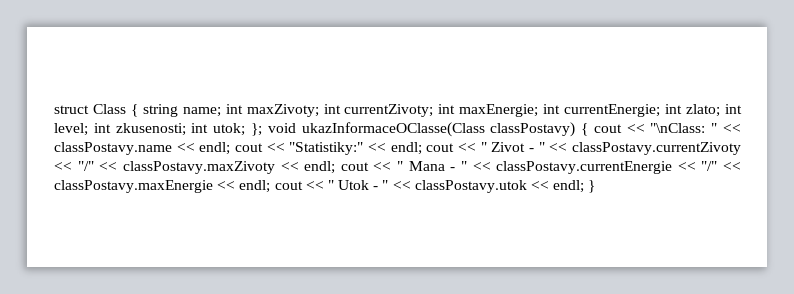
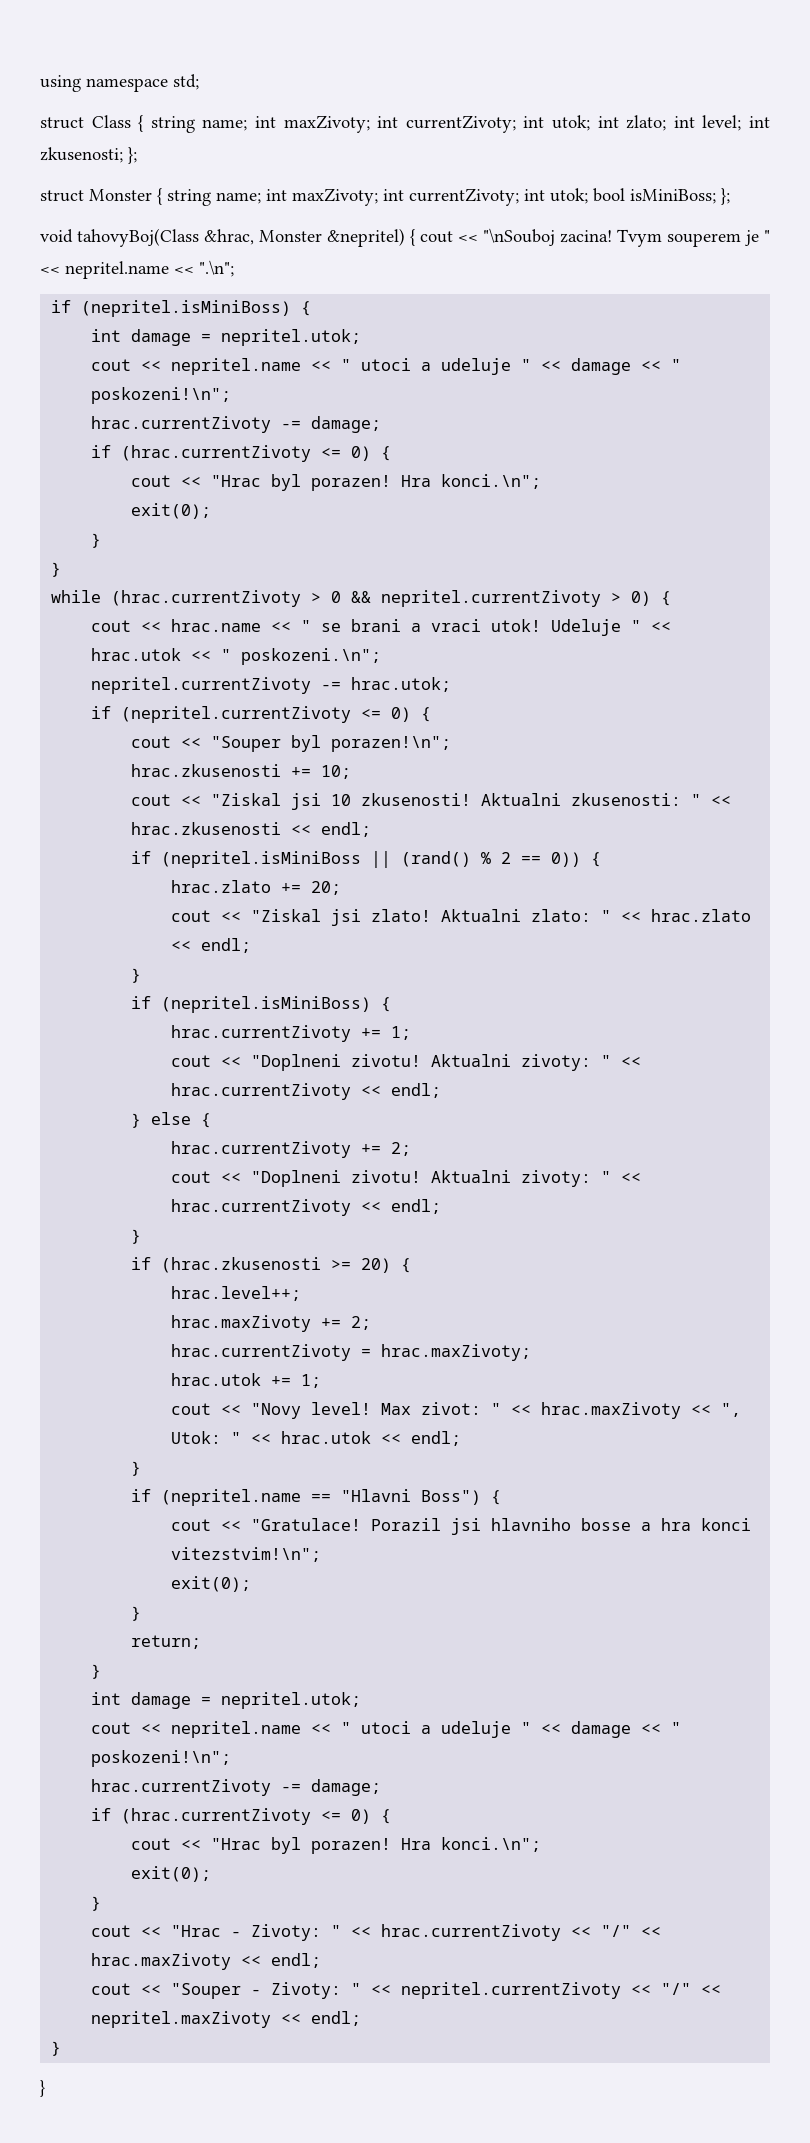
+ using namespace std;
- struct Class { string name; int maxZivoty; int currentZivoty; int maxEnergie; int currentEnergie; int zlato; int level; int zkusenosti; int utok; }; void ukazInformaceOClasse(Class classPostavy) { cout << "\nClass: " << classPostavy.name << endl; cout << "Statistiky:" << endl; cout << " Zivot - " << classPostavy.currentZivoty << "/" << classPostavy.maxZivoty << endl; cout << " Mana - " << classPostavy.currentEnergie << "/" << classPostavy.maxEnergie << endl; cout << " Utok - " << classPostavy.utok << endl; }
+ struct Class { string name; int maxZivoty; int currentZivoty; int utok; int zlato; int level; int zkusenosti; };
+ struct Monster { string name; int maxZivoty; int currentZivoty; int utok; bool isMiniBoss; };
+ void tahovyBoj(Class &hrac, Monster &nepritel) { cout << "\nSouboj zacina! Tvym souperem je " << nepritel.name << ".\n";
+ if (nepritel.isMiniBoss) {
+ int damage = nepritel.utok;
+ cout << nepritel.name << " utoci a udeluje " << damage << " poskozeni!\n";
+ hrac.currentZivoty -= damage;
+ if (hrac.currentZivoty <= 0) {
+ cout << "Hrac byl porazen! Hra konci.\n";
+ exit(0);
+ }
+ }
+ while (hrac.currentZivoty > 0 && nepritel.currentZivoty > 0) {
+ cout << hrac.name << " se brani a vraci utok! Udeluje " << hrac.utok << " poskozeni.\n";
+ nepritel.currentZivoty -= hrac.utok;
+ if (nepritel.currentZivoty <= 0) {
+ cout << "Souper byl porazen!\n";
+ hrac.zkusenosti += 10;
+ cout << "Ziskal jsi 10 zkusenosti! Aktualni zkusenosti: " << hrac.zkusenosti << endl;
+ if (nepritel.isMiniBoss || (rand() % 2 == 0)) {
+ hrac.zlato += 20;
+ cout << "Ziskal jsi zlato! Aktualni zlato: " << hrac.zlato << endl;
+ }
+ if (nepritel.isMiniBoss) {
+ hrac.currentZivoty += 1;
+ cout << "Doplneni zivotu! Aktualni zivoty: " << hrac.currentZivoty << endl;
+ } else {
+ hrac.currentZivoty += 2;
+ cout << "Doplneni zivotu! Aktualni zivoty: " << hrac.currentZivoty << endl;
+ }
+ if (hrac.zkusenosti >= 20) {
+ hrac.level++;
+ hrac.maxZivoty += 2;
+ hrac.currentZivoty = hrac.maxZivoty;
+ hrac.utok += 1;
+ cout << "Novy level! Max zivot: " << hrac.maxZivoty << ", Utok: " << hrac.utok << endl;
+ }
+ if (nepritel.name == "Hlavni Boss") {
+ cout << "Gratulace! Porazil jsi hlavniho bosse a hra konci vitezstvim!\n";
+ exit(0);
+ }
+ return;
+ }
+ int damage = nepritel.utok;
+ cout << nepritel.name << " utoci a udeluje " << damage << " poskozeni!\n";
+ hrac.currentZivoty -= damage;
+ if (hrac.currentZivoty <= 0) {
+ cout << "Hrac byl porazen! Hra konci.\n";
+ exit(0);
+ }
+ cout << "Hrac - Zivoty: " << hrac.currentZivoty << "/" << hrac.maxZivoty << endl;
+ cout << "Souper - Zivoty: " << nepritel.currentZivoty << "/" << nepritel.maxZivoty << endl;
+ }
+ }

